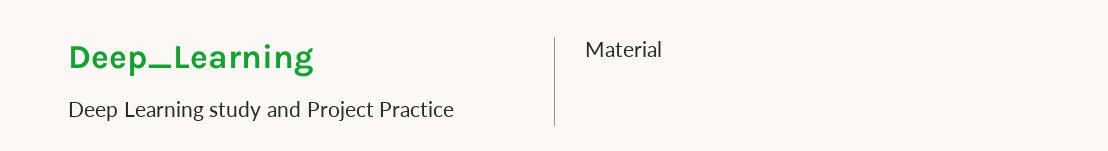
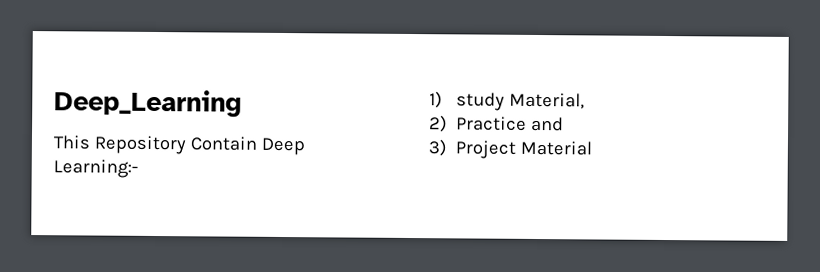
- Deep Learning study and Project Practice Material
+ This Repository Contain Deep Learning:-
+ 1) study Material,
+ 2) Practice and
+ 3) Project Material

